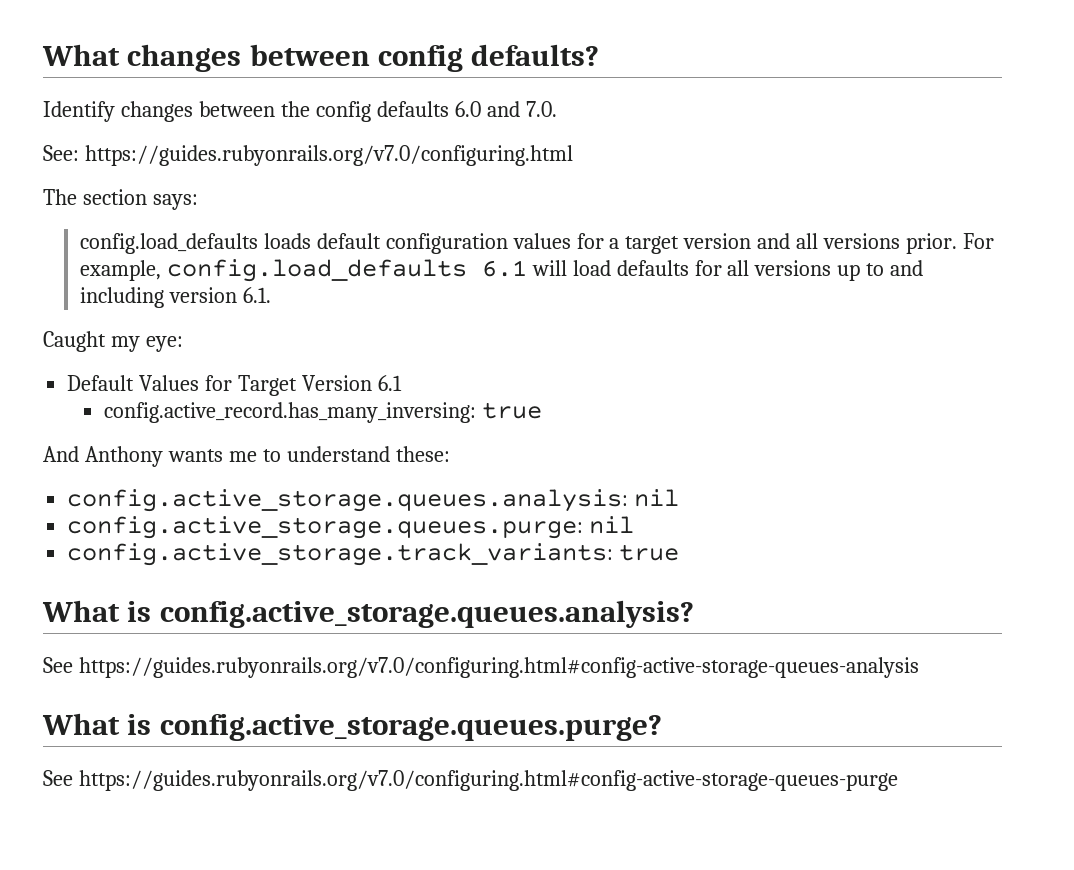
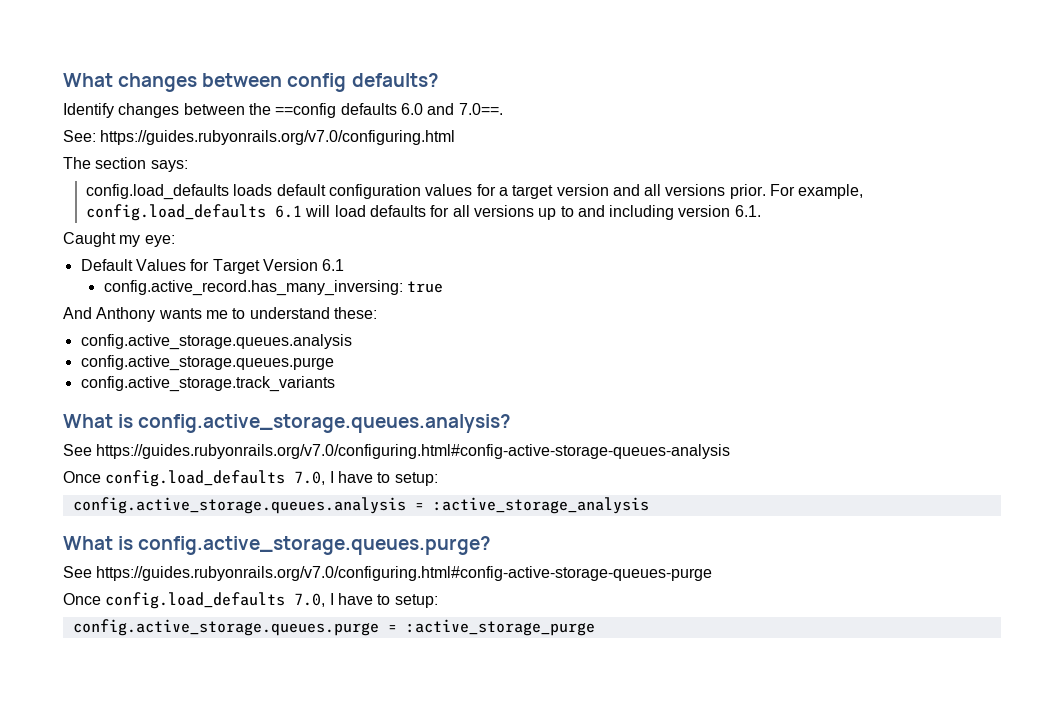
- Identify changes between the config defaults 6.0 and 7.0.
+ Identify changes between the ==config defaults 6.0 and 7.0==.
  And Anthony wants me to understand these:
- config.active_storage.queues.analysis: nil
- config.active_storage.queues.purge: nil
- config.active_storage.track_variants: true
+ config.active_storage.queues.analysis
+ config.active_storage.queues.purge
+ config.active_storage.track_variants
  See https://guides.rubyonrails.org/v7.0/configuring.html#config-active-storage-queues-analysis
+ Once config.load_defaults 7.0, I have to setup:
+ config.active_storage.queues.analysis = :active_storage_analysis
  See https://guides.rubyonrails.org/v7.0/configuring.html#config-active-storage-queues-purge
+ Once config.load_defaults 7.0, I have to setup:
+ config.active_storage.queues.purge = :active_storage_purge

